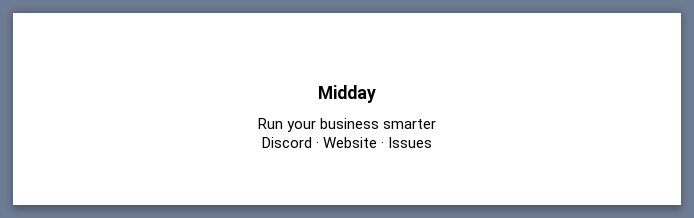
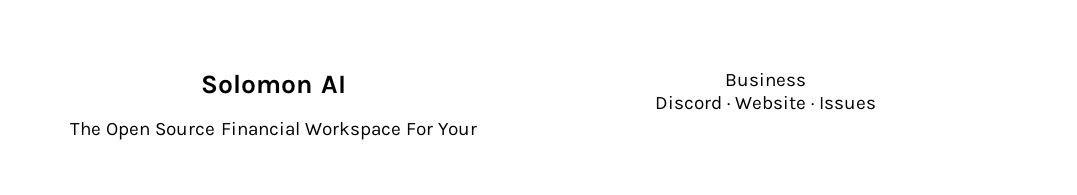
- Midday
- Run your business smarter
+ Solomon AI
+ The Open Source Financial Workspace For Your Business

